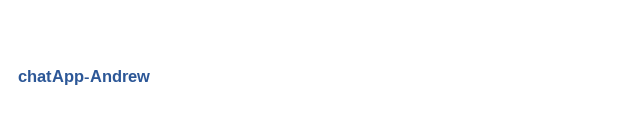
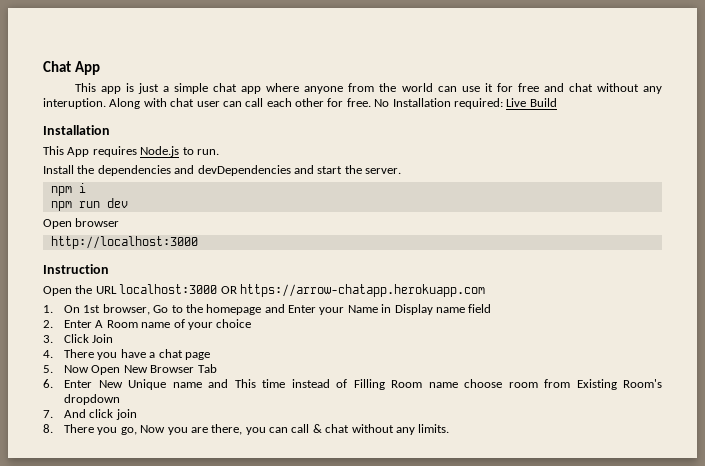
- chatApp-Andrew
+ Chat App
+ This app is just a simple chat app where anyone from the world can use it for free and chat without any interuption. Along with chat user can call each other for free. No Installation required: Live Build
+ Installation
+ This App requires Node.js to run.
+ Install the dependencies and devDependencies and start the server.
+ npm i
+ npm run dev
+ Open browser
+ http://localhost:3000
+ Instruction
+ Open the URL localhost:3000 OR https://arrow-chatapp.herokuapp.com
+ 1. On 1st browser, Go to the homepage and Enter your Name in Display name field
+ 2. Enter A Room name of your choice
+ 3. Click Join
+ 4. There you have a chat page
+ 5. Now Open New Browser Tab
+ 6. Enter New Unique name and This time instead of Filling Room name choose room from Existing Room's dropdown
+ 7. And click join
+ 8. There you go, Now you are there, you can call & chat without any limits.

